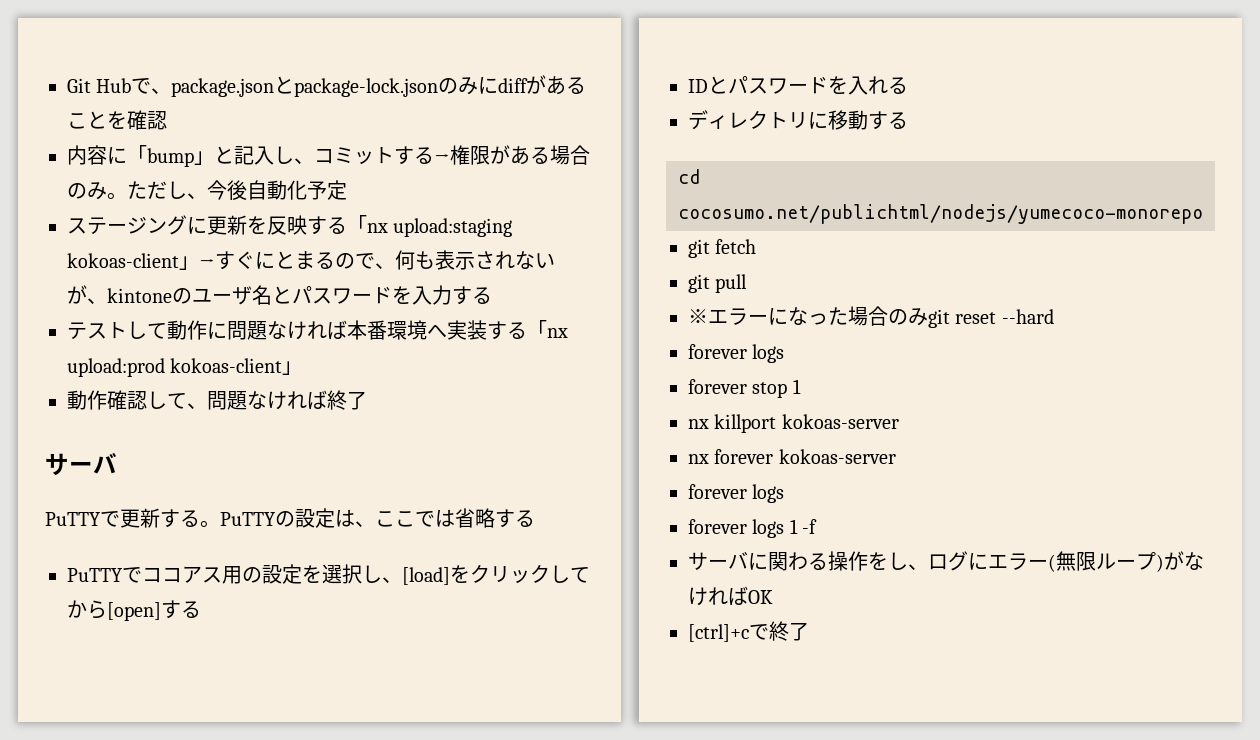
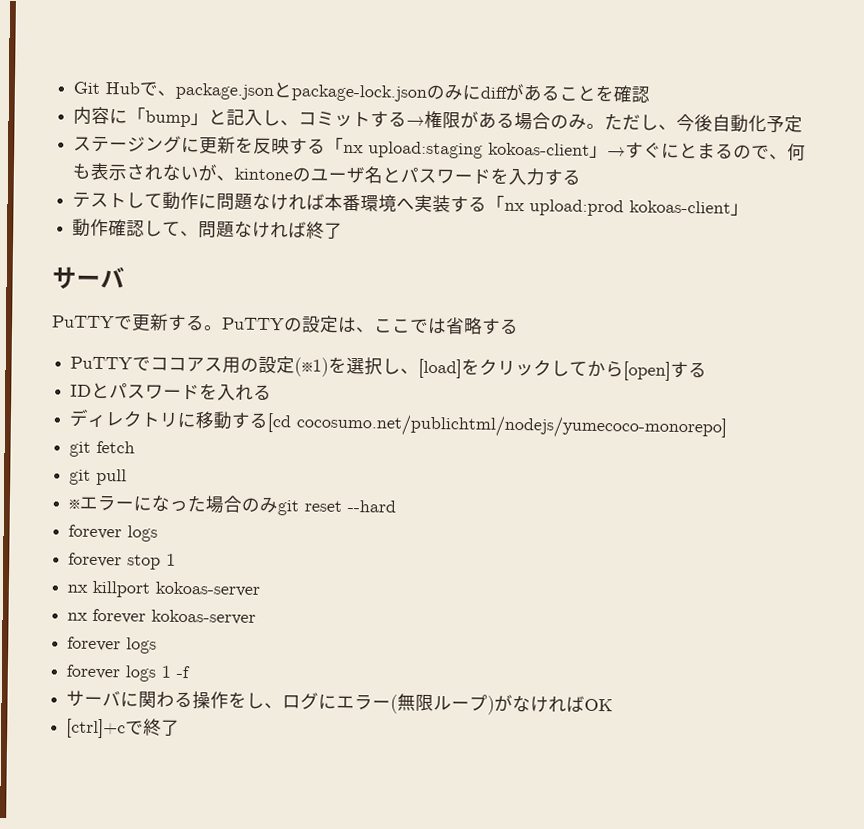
- PuTTYでココアス用の設定を選択し、[load]をクリックしてから[open]する
+ PuTTYでココアス用の設定(※1)を選択し、[load]をクリックしてから[open]する
- ディレクトリに移動する
- cd cocosumo.net/publichtml/nodejs/yumecoco-monorepo
+ ディレクトリに移動する[cd cocosumo.net/publichtml/nodejs/yumecoco-monorepo]

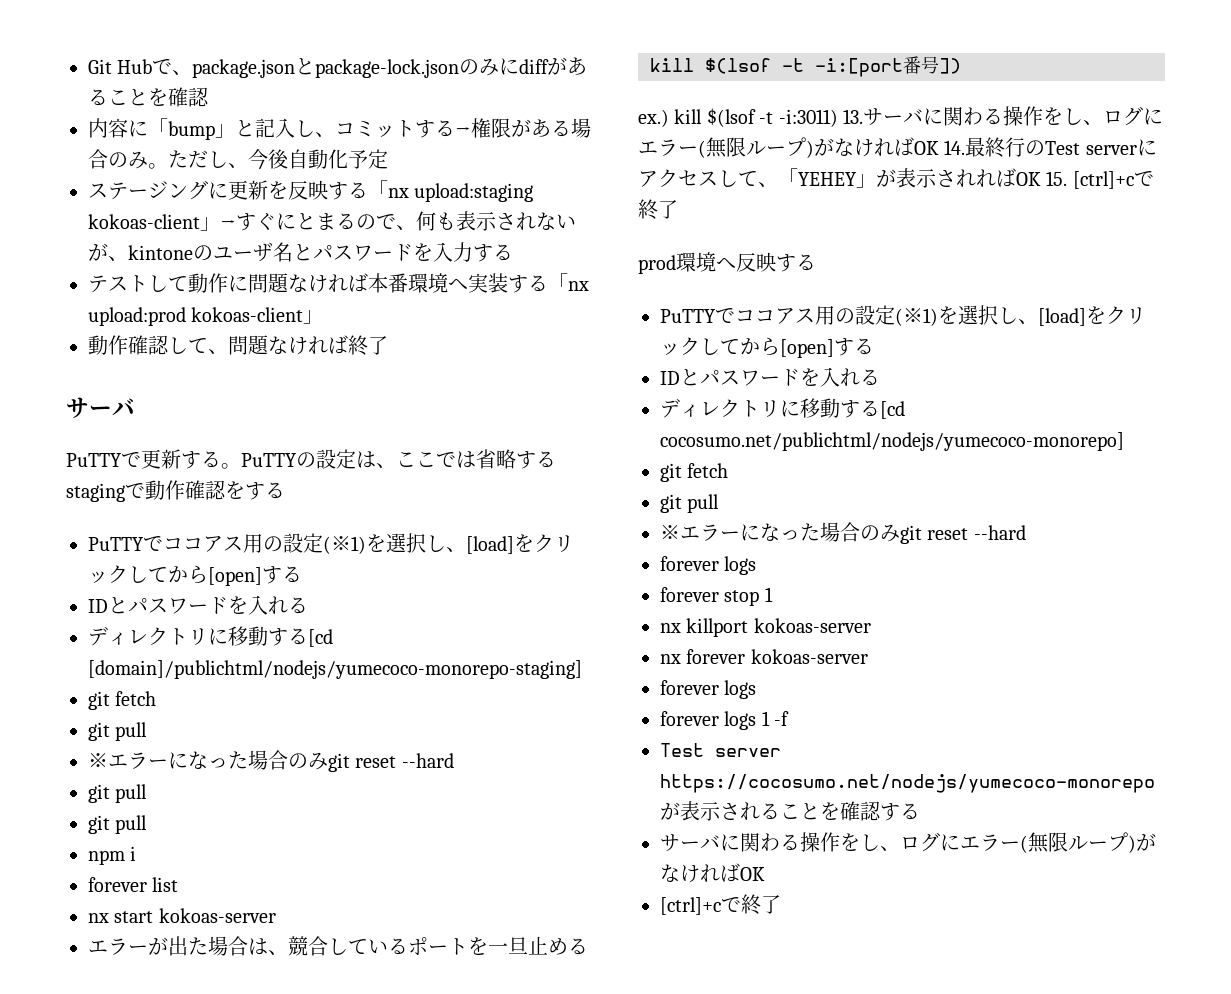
- PuTTYの設定は、ここでは省略する
+ PuTTYの設定は、ここでは省略するstagingで動作確認をする
+ PuTTYでココアス用の設定(※1)を選択し、[load]をクリックしてから[open]する
+ IDとパスワードを入れる
+ ディレクトリに移動する[cd [domain]/publichtml/nodejs/yumecoco-monorepo-staging]
+ git fetch
+ git pull
+ ※エラーになった場合のみgit reset --hard
+ git pull
+ git pull
+ npm i
+ forever list
+ nx start kokoas-server
+ エラーが出た場合は、競合しているポートを一旦止める
+ kill $(lsof -t -i:[port番号])
+ ex.) kill $(lsof -t -i:3011) 13.サーバに関わる操作をし、ログにエラー(無限ループ)がなければOK 14.最終行のTest serverにアクセスして、「YEHEY」が表示されればOK 15. [ctrl]+cで終了
+ prod環境へ反映する
+ Test server https://cocosumo.net/nodejs/yumecoco-monorepoが表示されることを確認する

